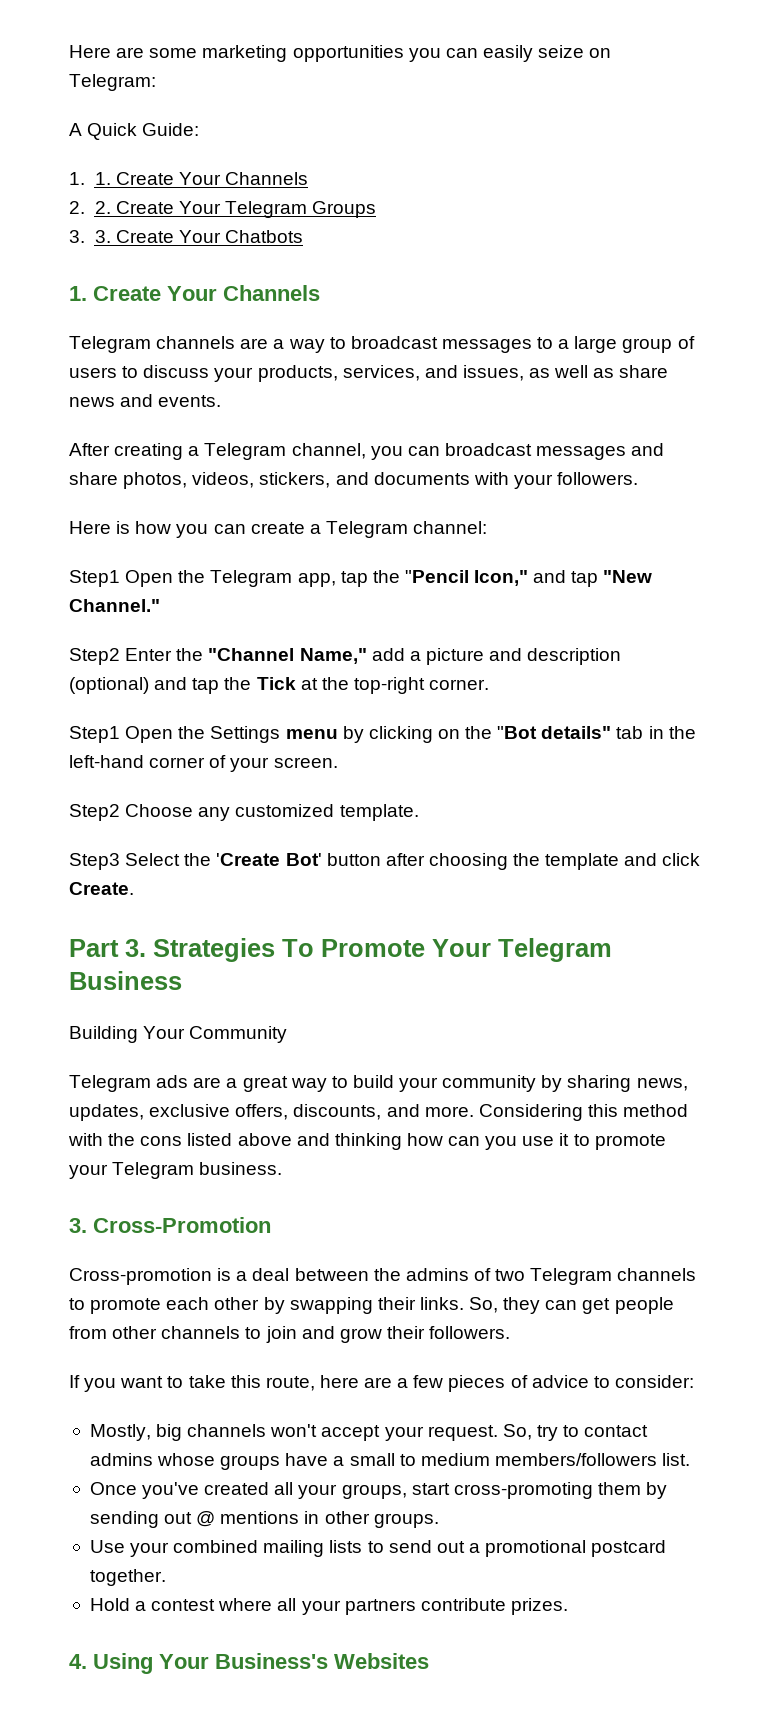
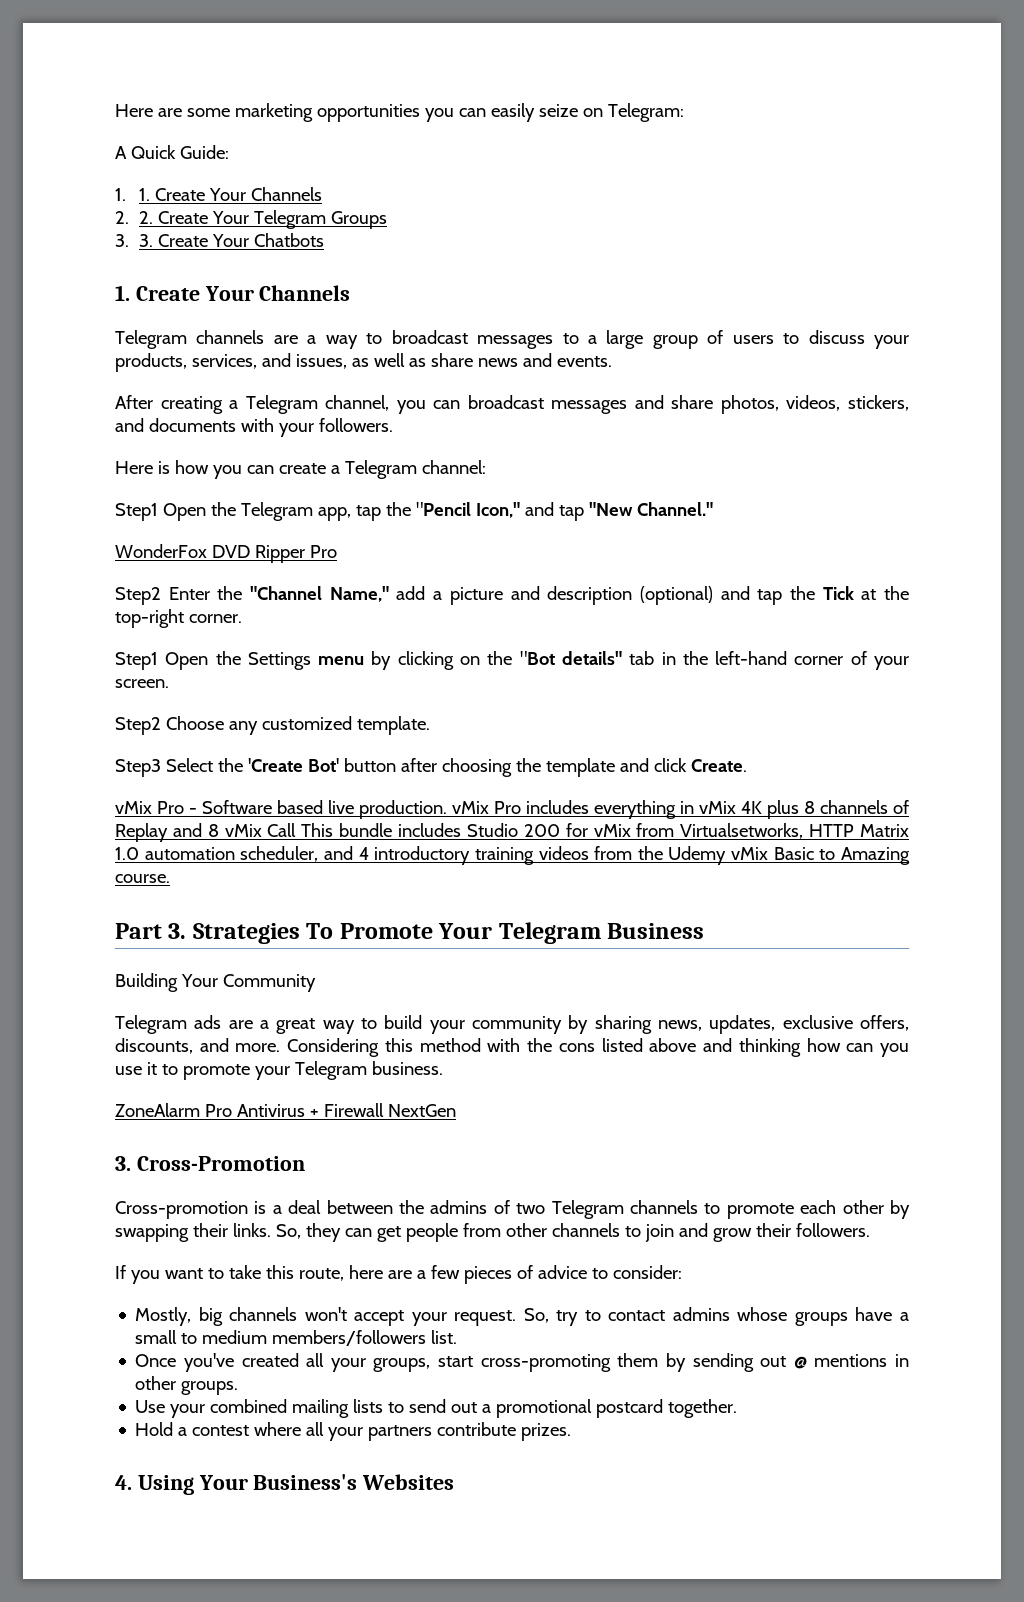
+ WonderFox DVD Ripper Pro
+ vMix Pro - Software based live production. vMix Pro includes everything in vMix 4K plus 8 channels of Replay and 8 vMix Call This bundle includes Studio 200 for vMix from Virtualsetworks, HTTP Matrix 1.0 automation scheduler, and 4 introductory training videos from the Udemy vMix Basic to Amazing course.
+ ZoneAlarm Pro Antivirus + Firewall NextGen

